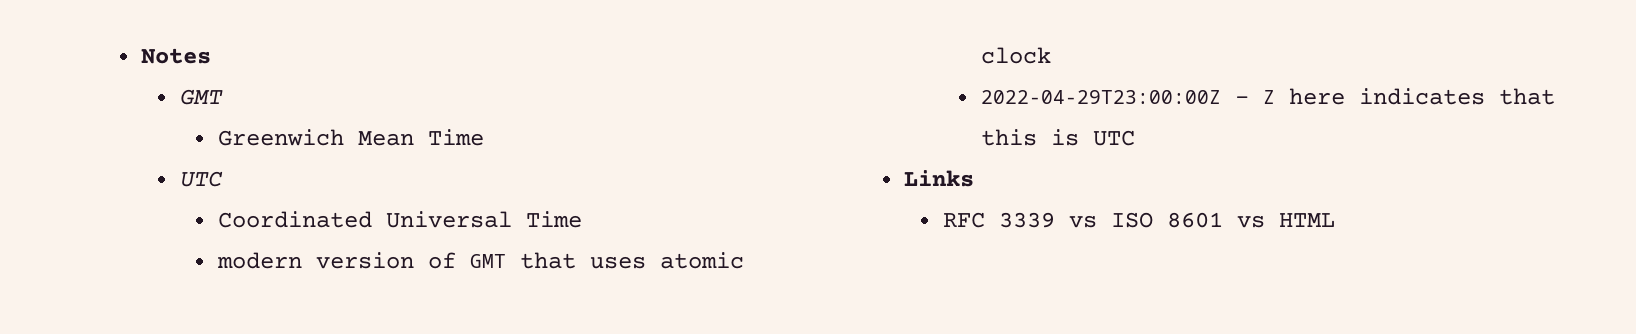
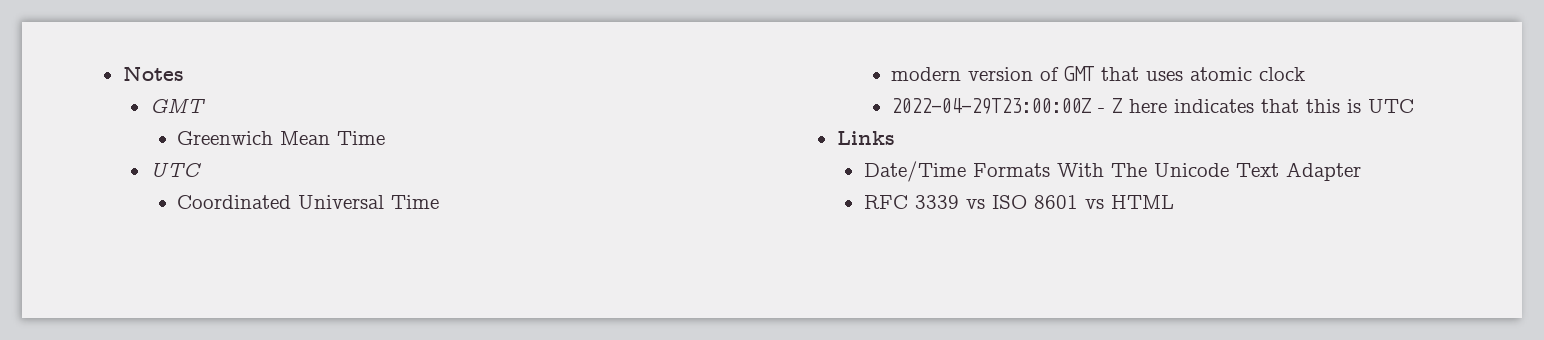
+ Date/Time Formats With The Unicode Text Adapter

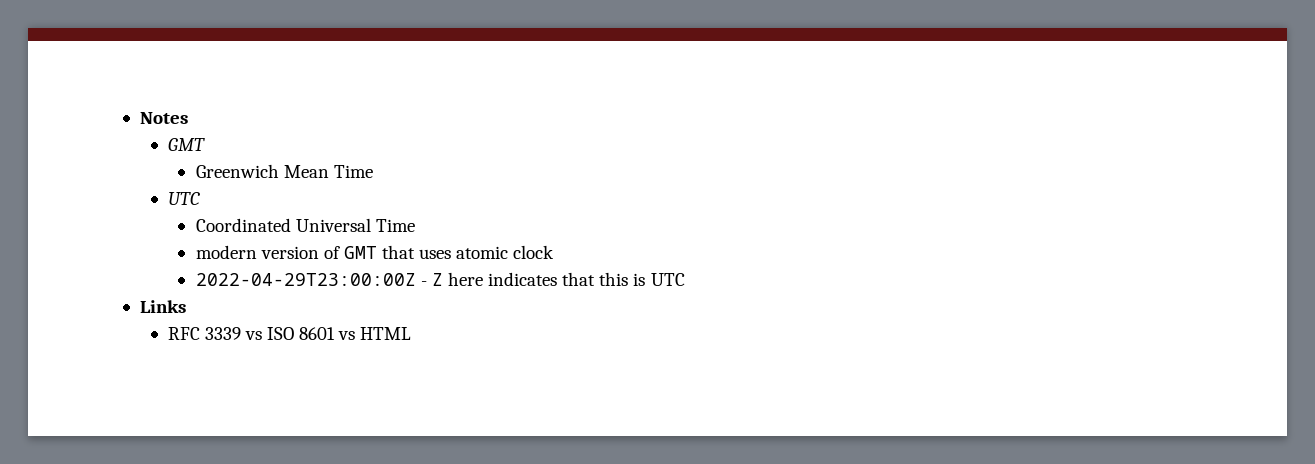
- Date/Time Formats With The Unicode Text Adapter

